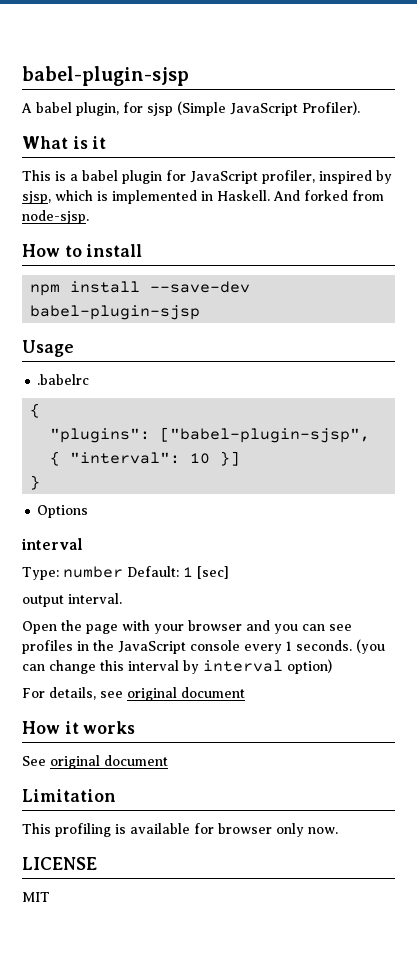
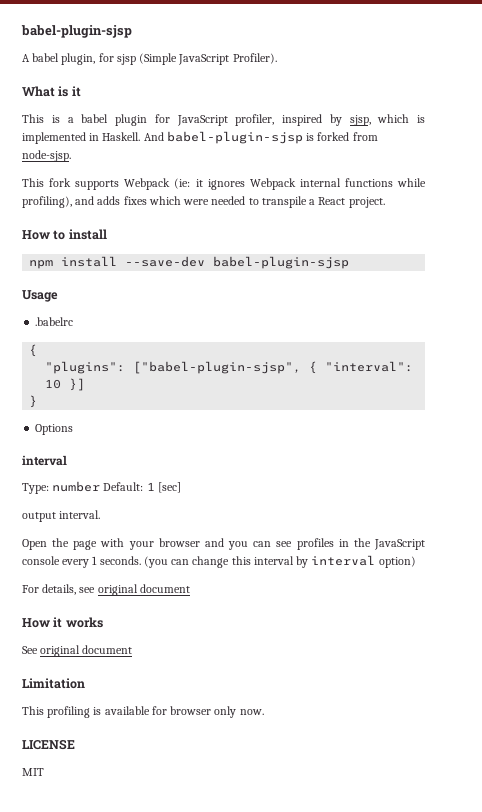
- And forked from node-sjsp.
+ And babel-plugin-sjsp is forked from node-sjsp.
+ This fork supports Webpack (ie: it ignores Webpack internal functions while profiling), and adds fixes which were needed to transpile a React project.

